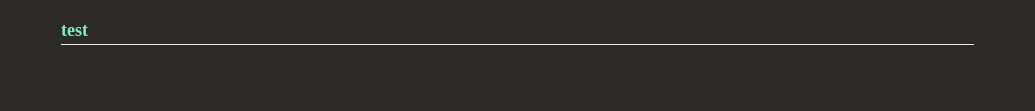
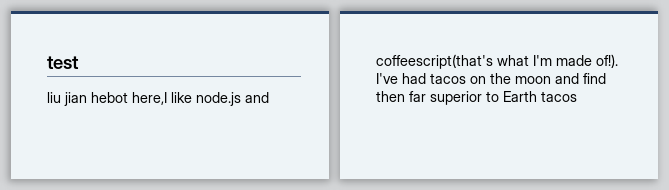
+ liu jian hebot here,I like node.js and coffeescript(that's what I'm made of!). I've had tacos on the moon and find then far superior to Earth tacos

